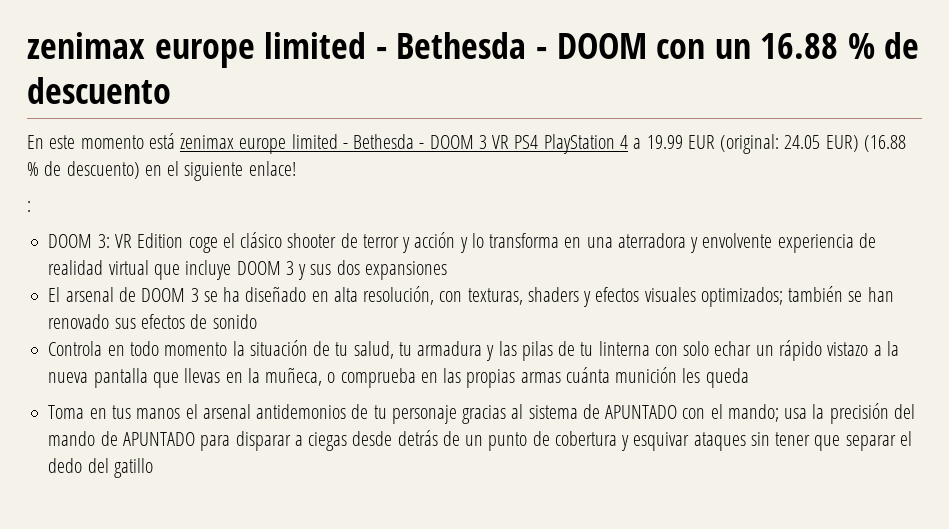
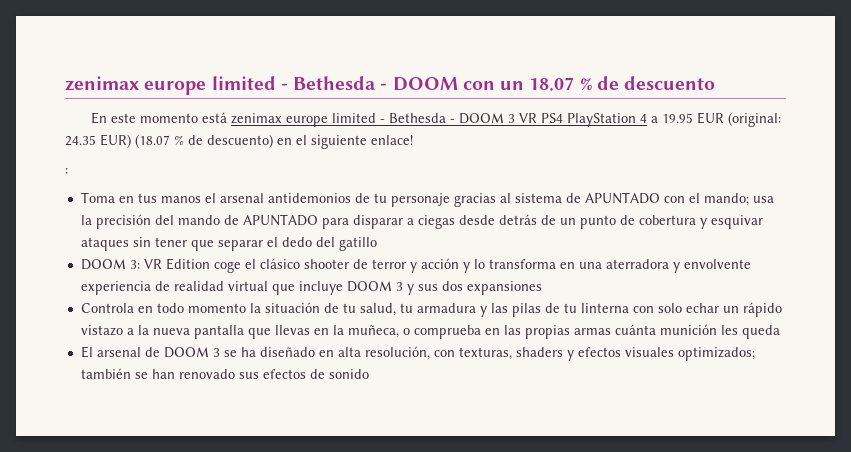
- zenimax europe limited - Bethesda - DOOM con un 16.88 % de descuento
+ zenimax europe limited - Bethesda - DOOM con un 18.07 % de descuento
- En este momento está zenimax europe limited - Bethesda - DOOM 3 VR PS4 PlayStation 4 a 19.99 EUR (original: 24.05 EUR) (16.88 % de descuento) en el siguiente enlace!
+ En este momento está zenimax europe limited - Bethesda - DOOM 3 VR PS4 PlayStation 4 a 19.95 EUR (original: 24.35 EUR) (18.07 % de descuento) en el siguiente enlace!
- DOOM 3: VR Edition coge el clásico shooter de terror y acción y lo transforma en una aterradora y envolvente experiencia de realidad virtual que incluye DOOM 3 y sus dos expansiones
- El arsenal de DOOM 3 se ha diseñado en alta resolución, con texturas, shaders y efectos visuales optimizados; también se han renovado sus efectos de sonido
- Controla en todo momento la situación de tu salud, tu armadura y las pilas de tu linterna con solo echar un rápido vistazo a la nueva pantalla que llevas en la muñeca, o comprueba en las propias armas cuánta munición les queda
+ DOOM 3: VR Edition coge el clásico shooter de terror y acción y lo transforma en una aterradora y envolvente experiencia de realidad virtual que incluye DOOM 3 y sus dos expansiones
+ Controla en todo momento la situación de tu salud, tu armadura y las pilas de tu linterna con solo echar un rápido vistazo a la nueva pantalla que llevas en la muñeca, o comprueba en las propias armas cuánta munición les queda
+ El arsenal de DOOM 3 se ha diseñado en alta resolución, con texturas, shaders y efectos visuales optimizados; también se han renovado sus efectos de sonido

